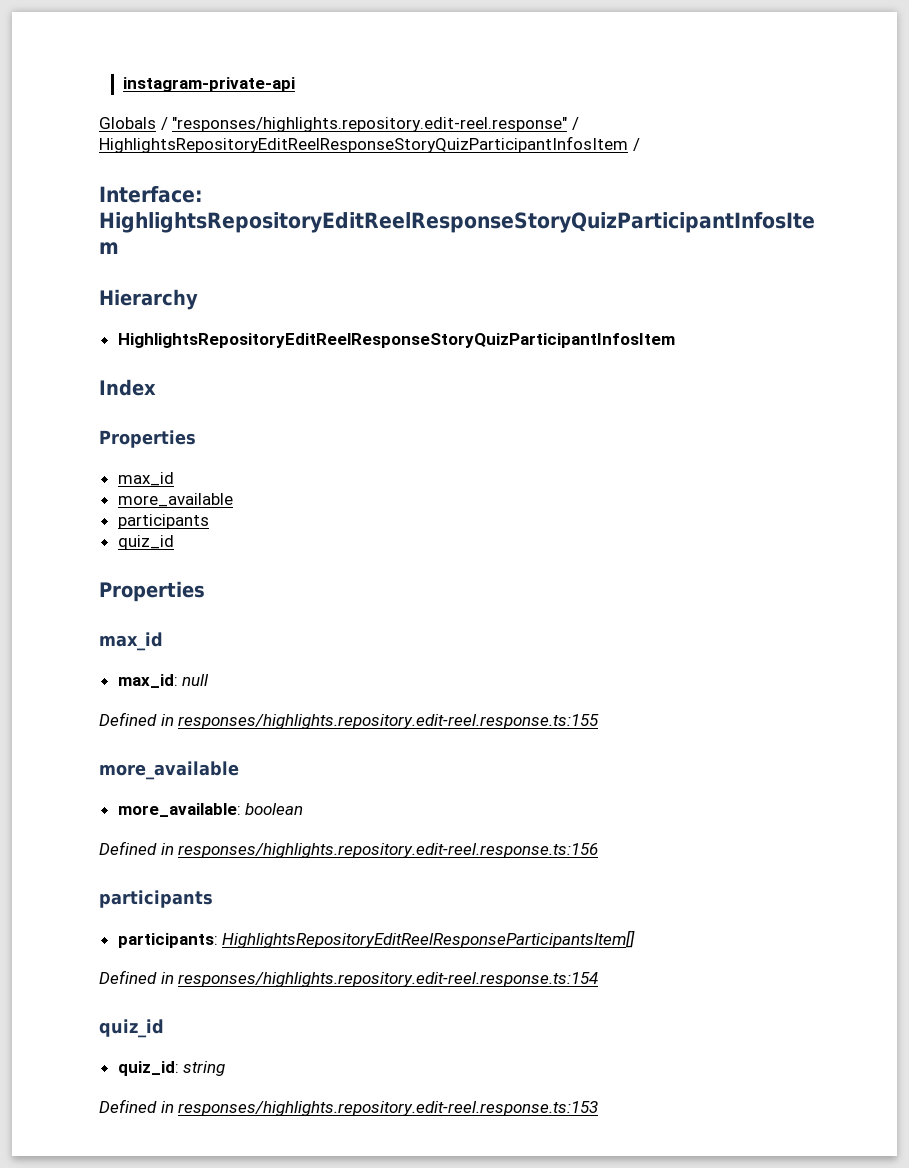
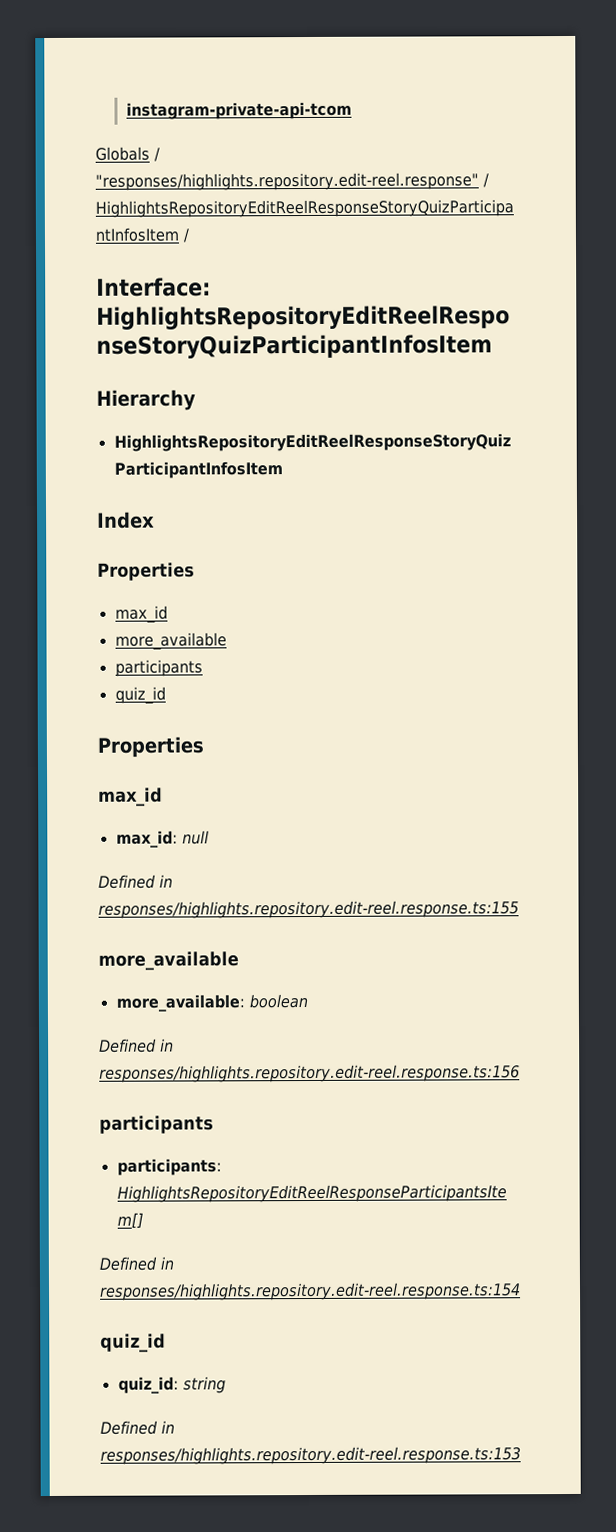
- instagram-private-api
+ instagram-private-api-tcom

